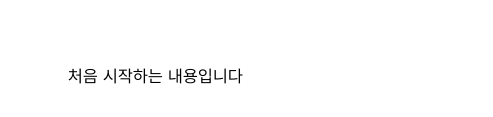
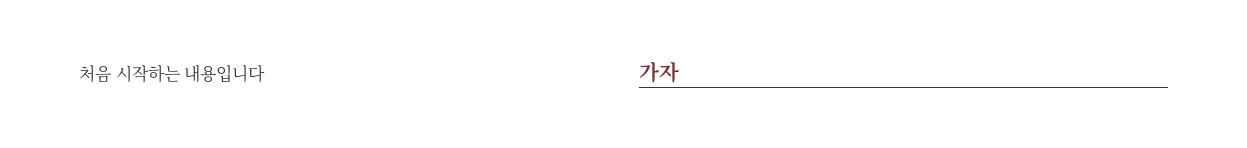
+ 가자

